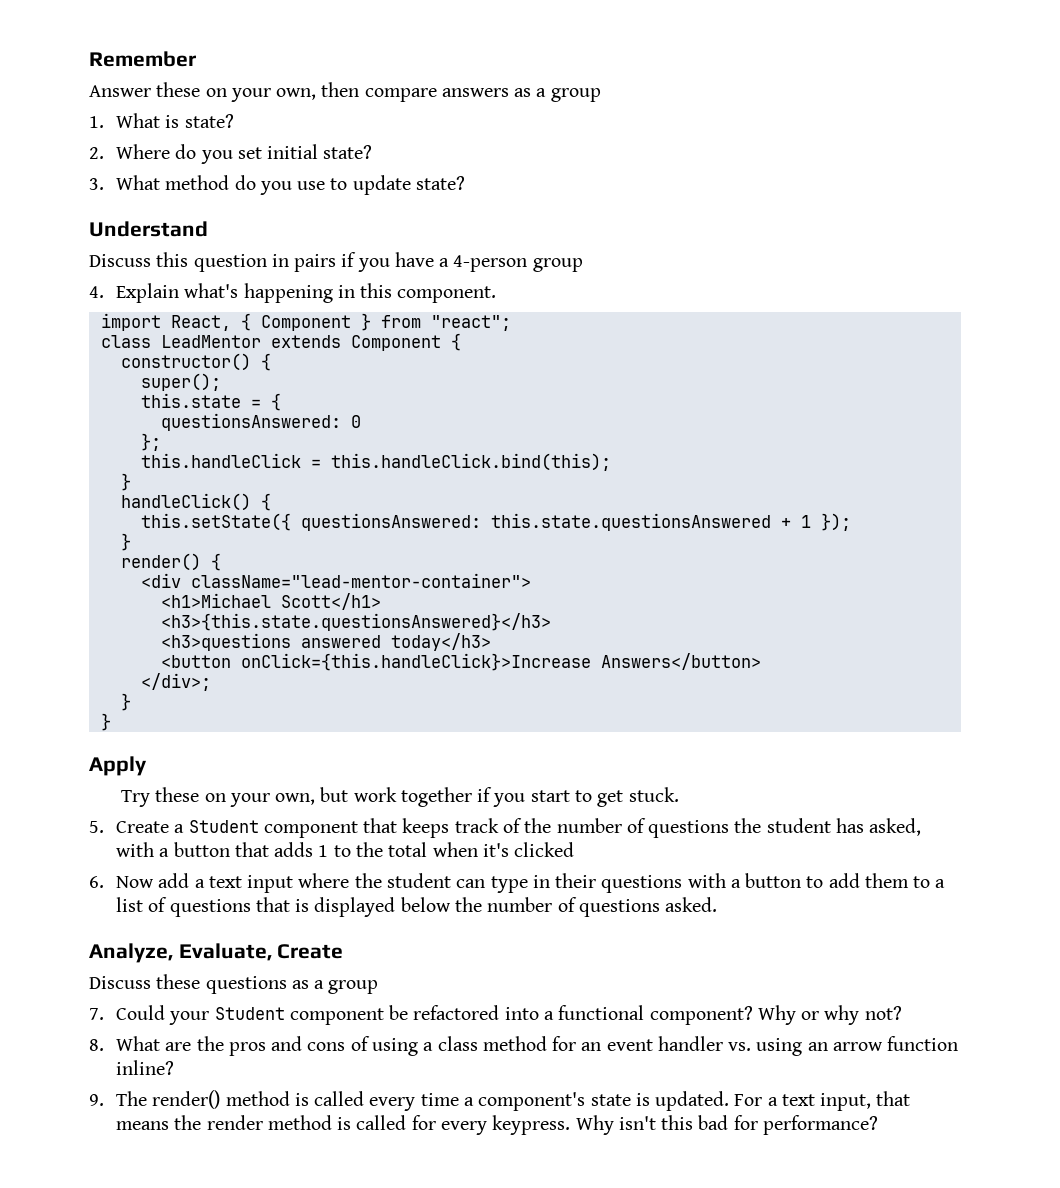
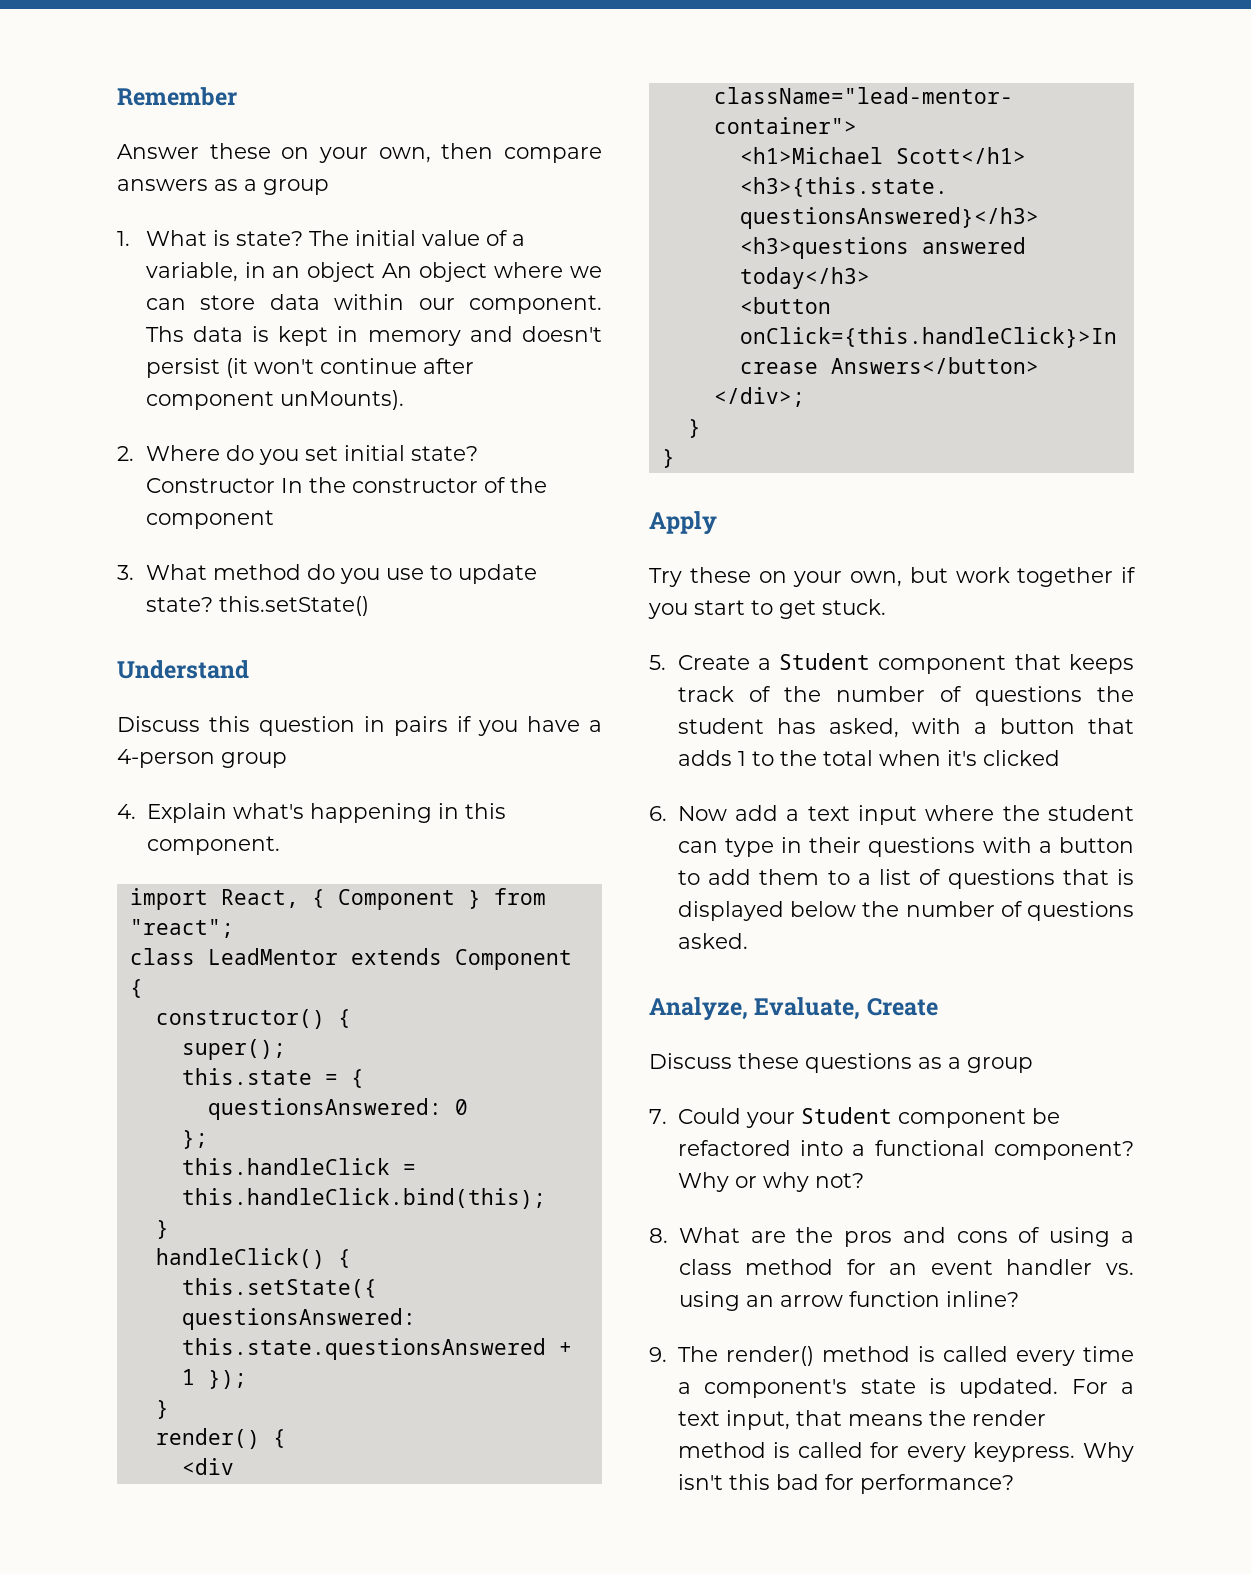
+ The initial value of a variable, in an object An object where we can store data within our component. Ths data is kept in memory and doesn't persist (it won't continue after component unMounts).
+ Constructor In the constructor of the component
- 3. What method do you use to update state?
+ 3. What method do you use to update state? this.setState()

